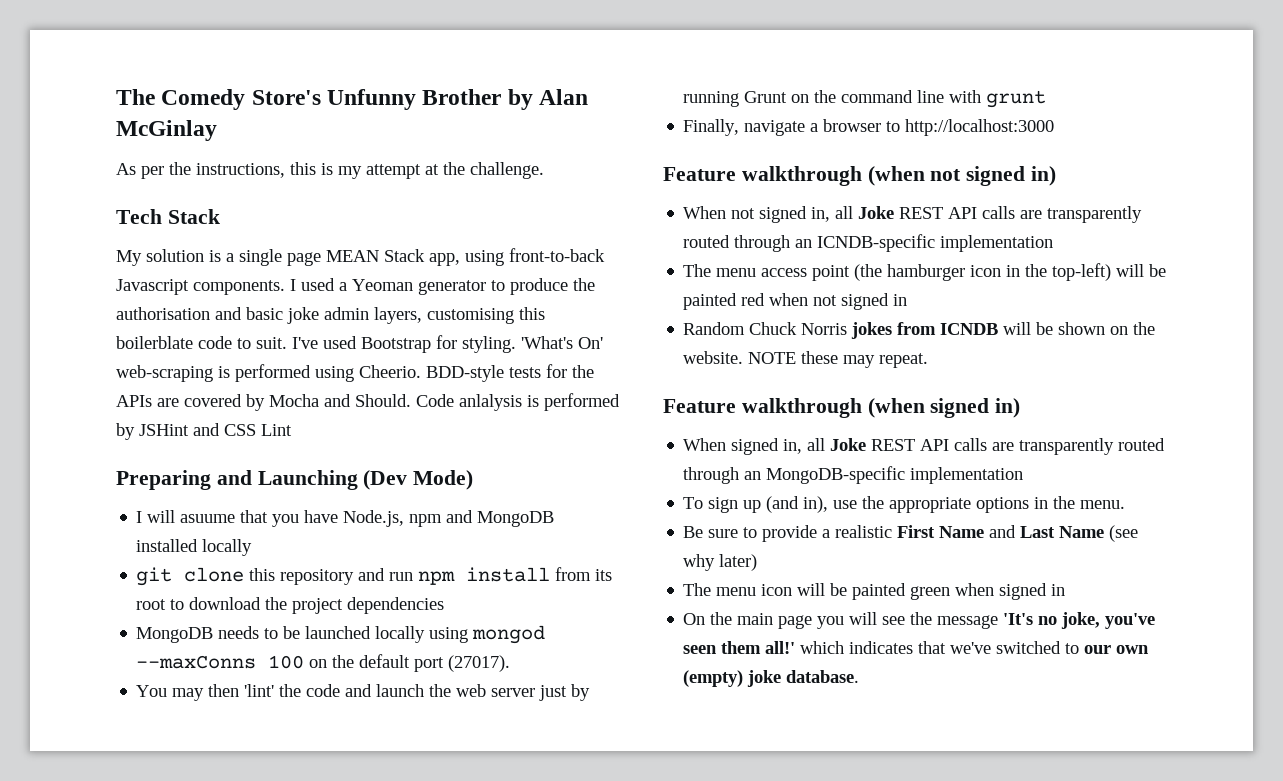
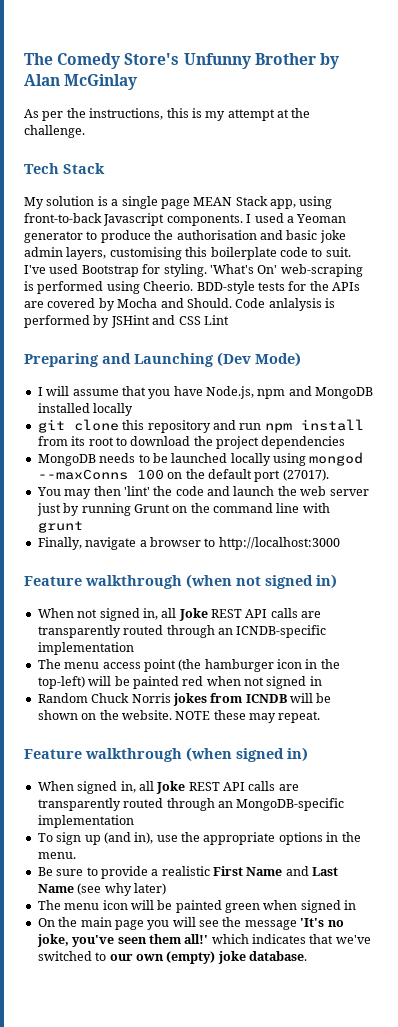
- I used a Yeoman generator to produce the authorisation and basic joke admin layers, customising this boilerblate code to suit.
+ I used a Yeoman generator to produce the authorisation and basic joke admin layers, customising this boilerplate code to suit.
- I will asuume that you have Node.js, npm and MongoDB installed locally
+ I will assume that you have Node.js, npm and MongoDB installed locally

